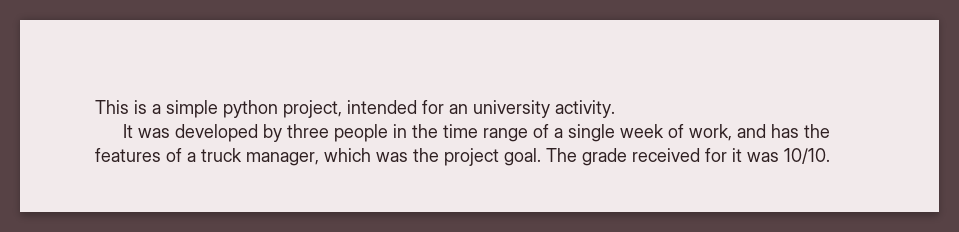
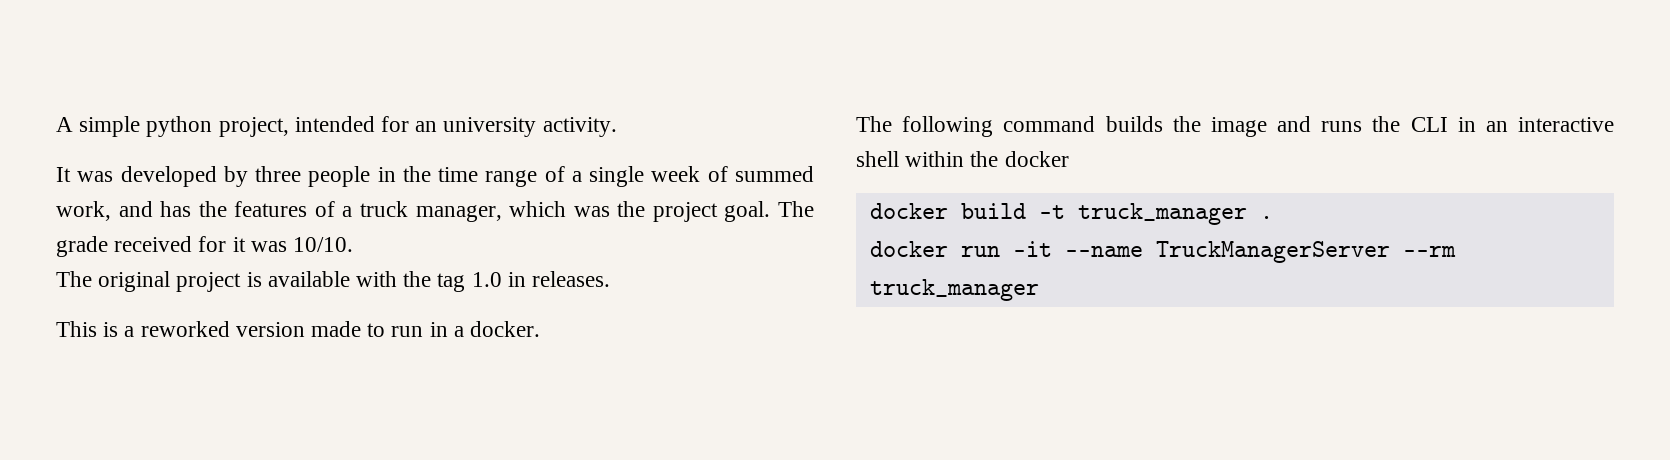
- This is a simple python project, intended for an university activity.
+ A simple python project, intended for an university activity.
- It was developed by three people in the time range of a single week of work, and has the features of a truck manager, which was the project goal.
+ It was developed by three people in the time range of a single week of summed work, and has the features of a truck manager, which was the project goal.
+ The original project is available with the tag 1.0 in releases.
+ This is a reworked version made to run in a docker.
+ The following command builds the image and runs the CLI in an interactive shell within the docker
+ docker build -t truck_manager .
+ docker run -it --name TruckManagerServer --rm truck_manager

